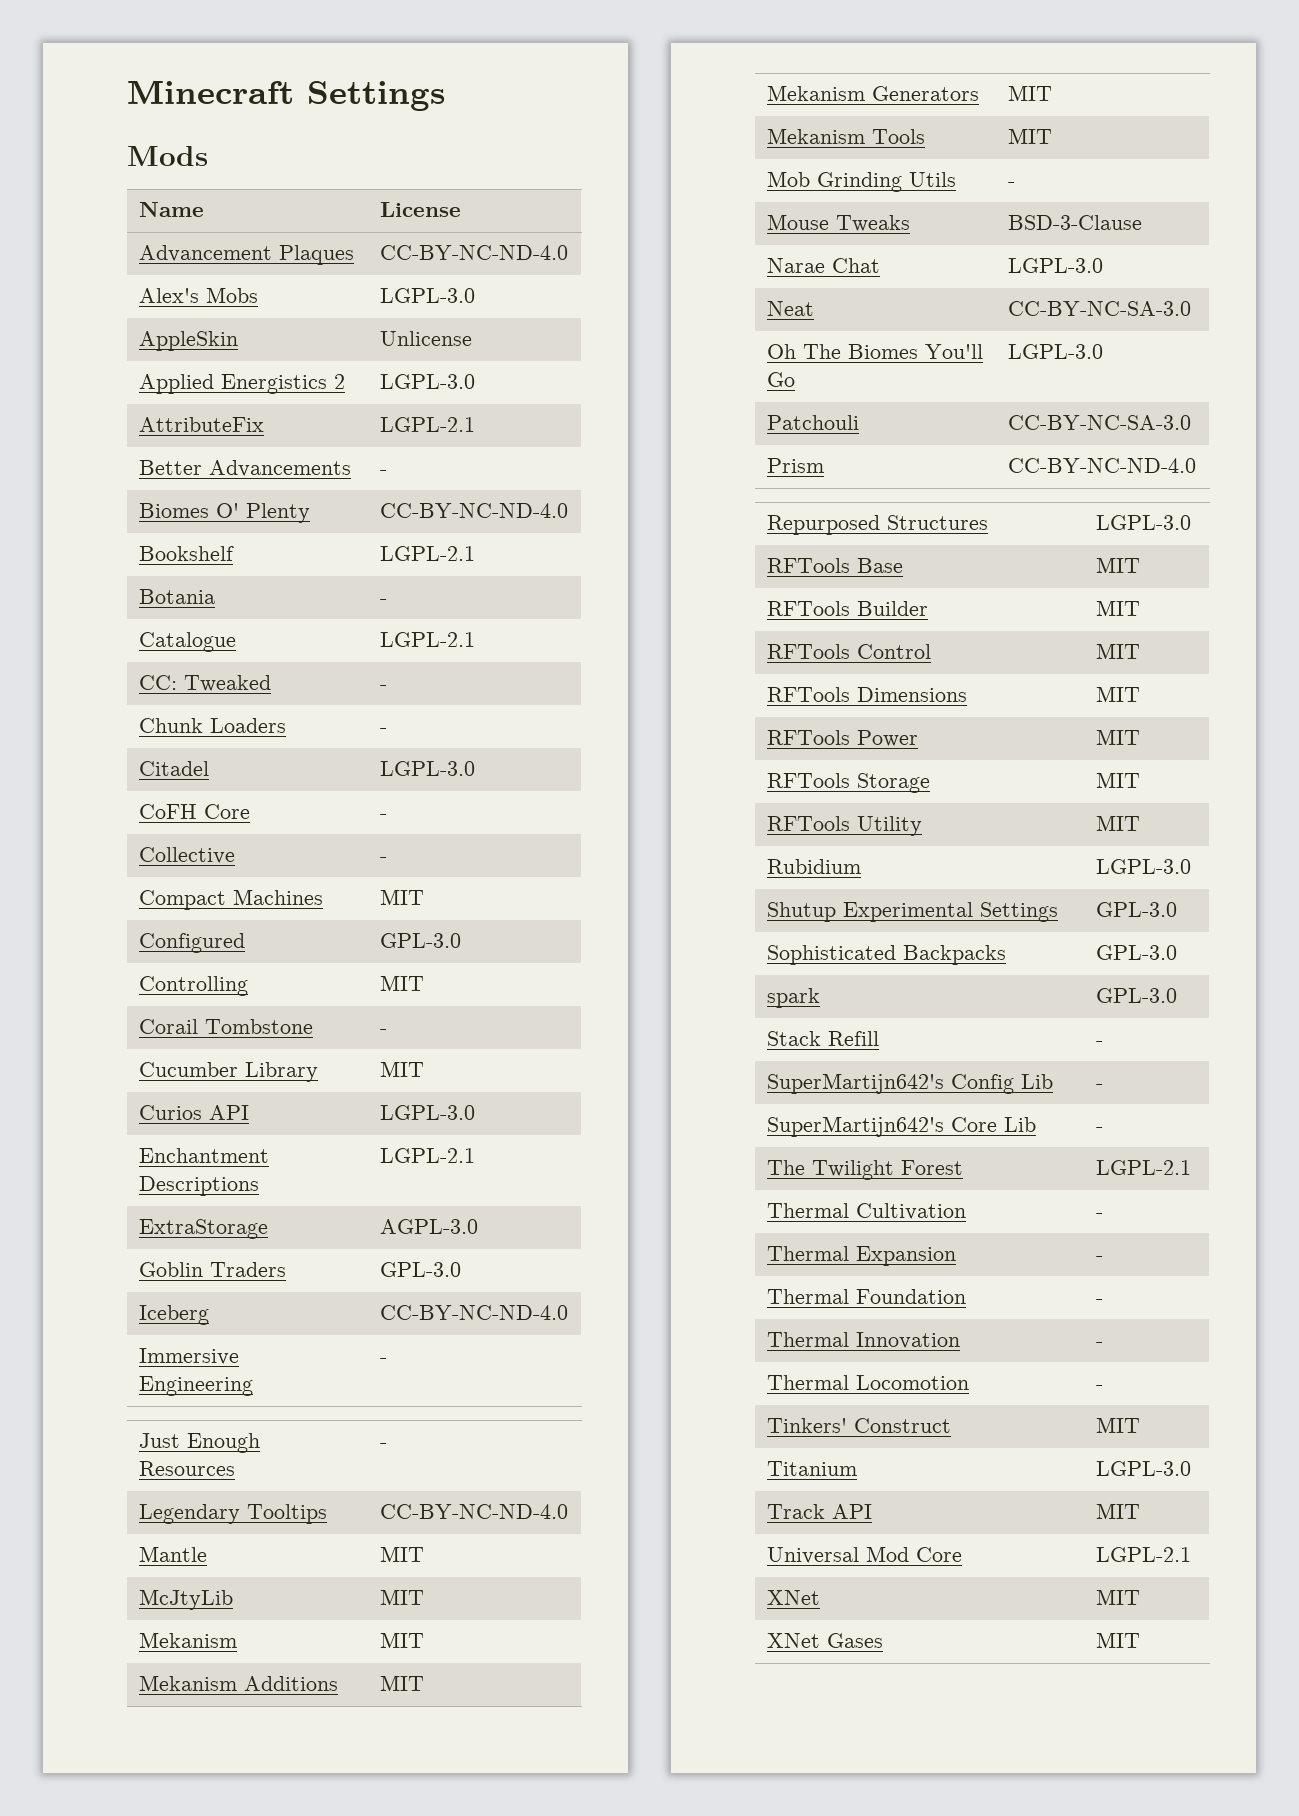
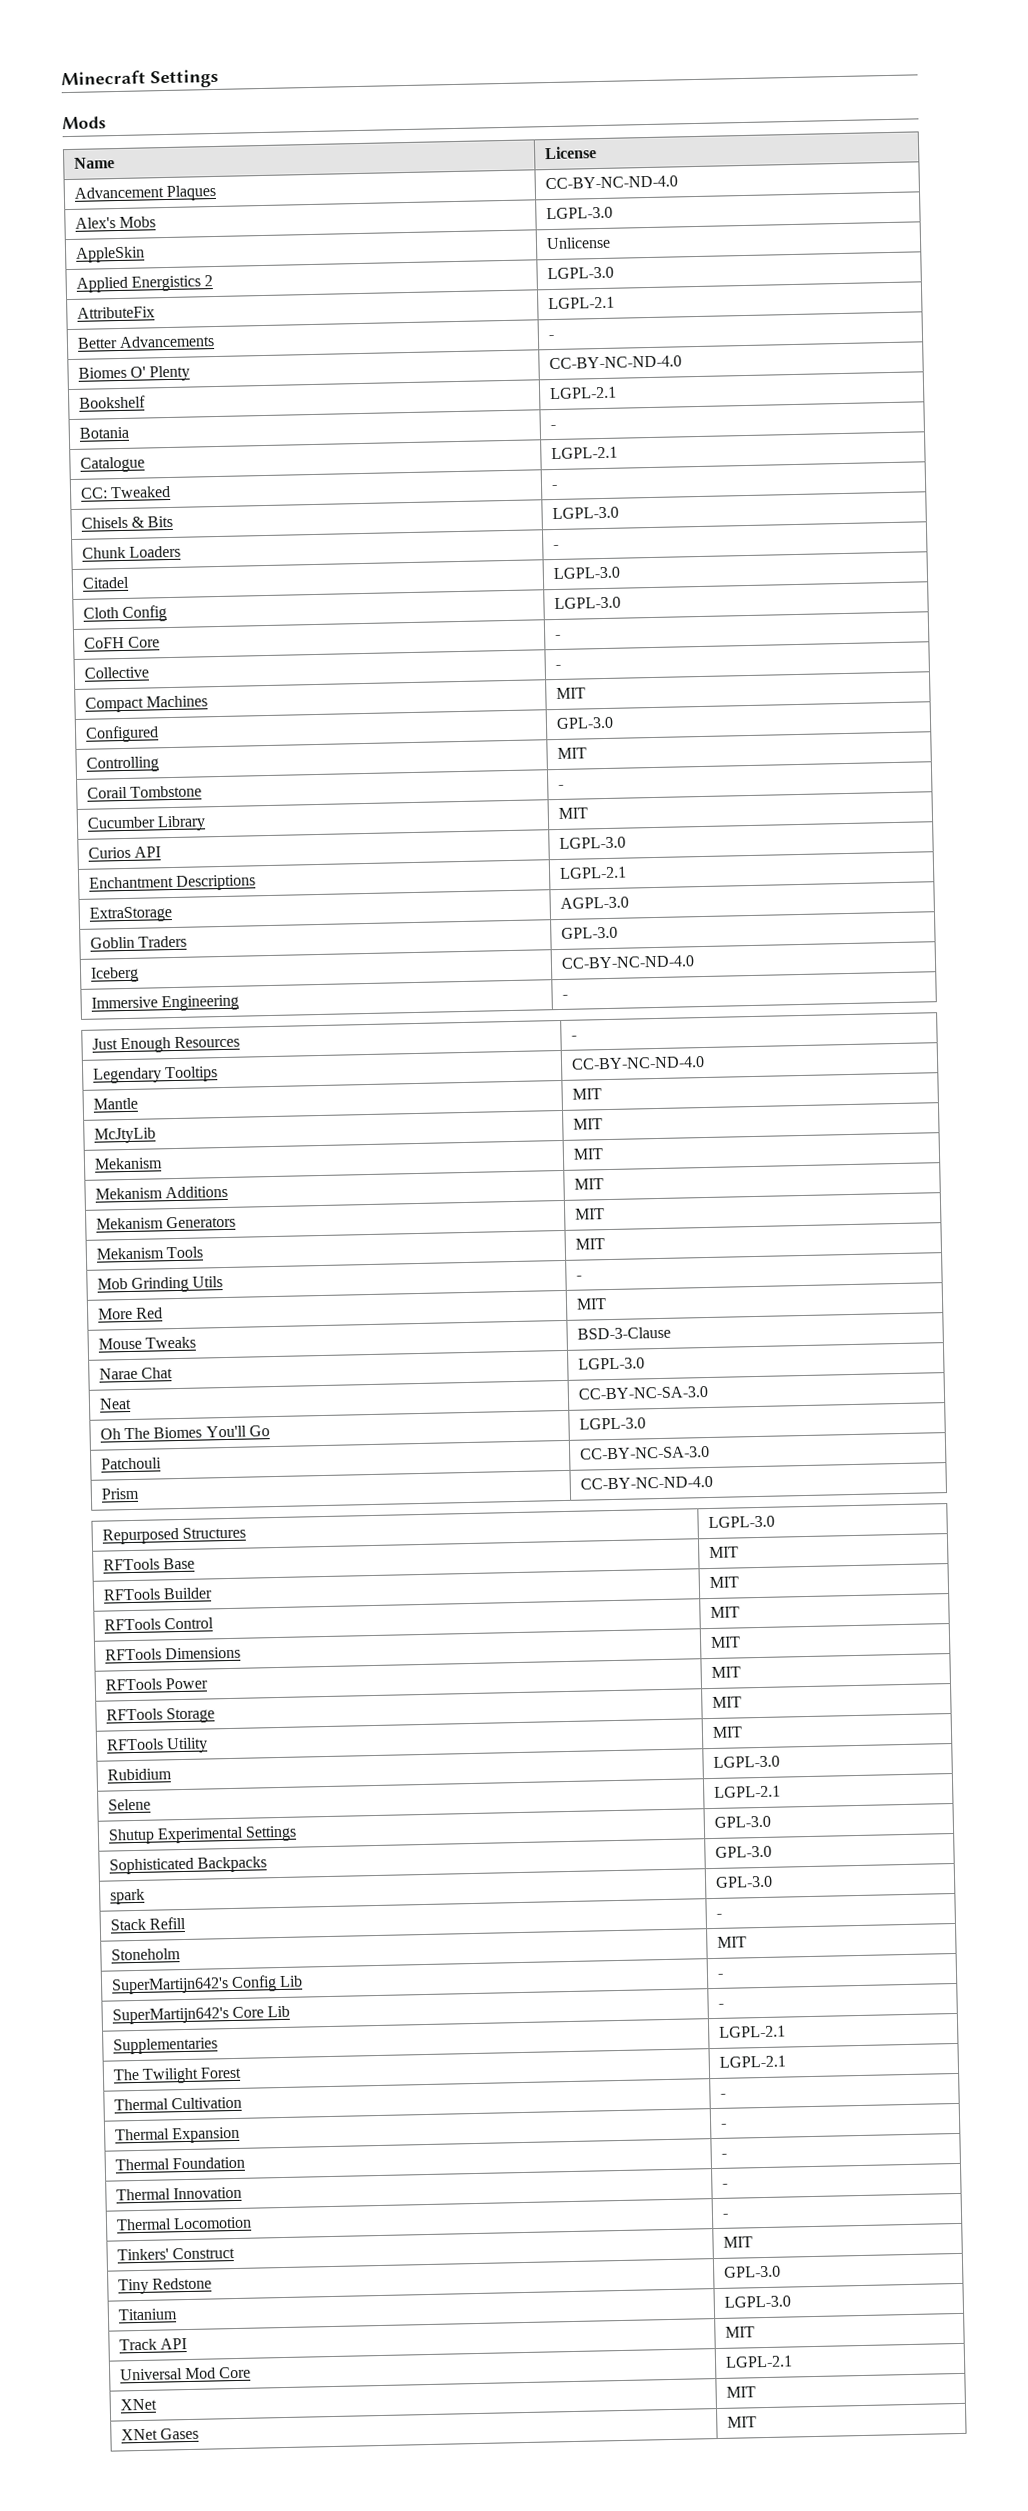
+ Chisels & Bits | LGPL-3.0
+ Cloth Config | LGPL-3.0
+ More Red | MIT
+ Selene | LGPL-2.1
+ Stoneholm | MIT
+ Supplementaries | LGPL-2.1
+ Tiny Redstone | GPL-3.0

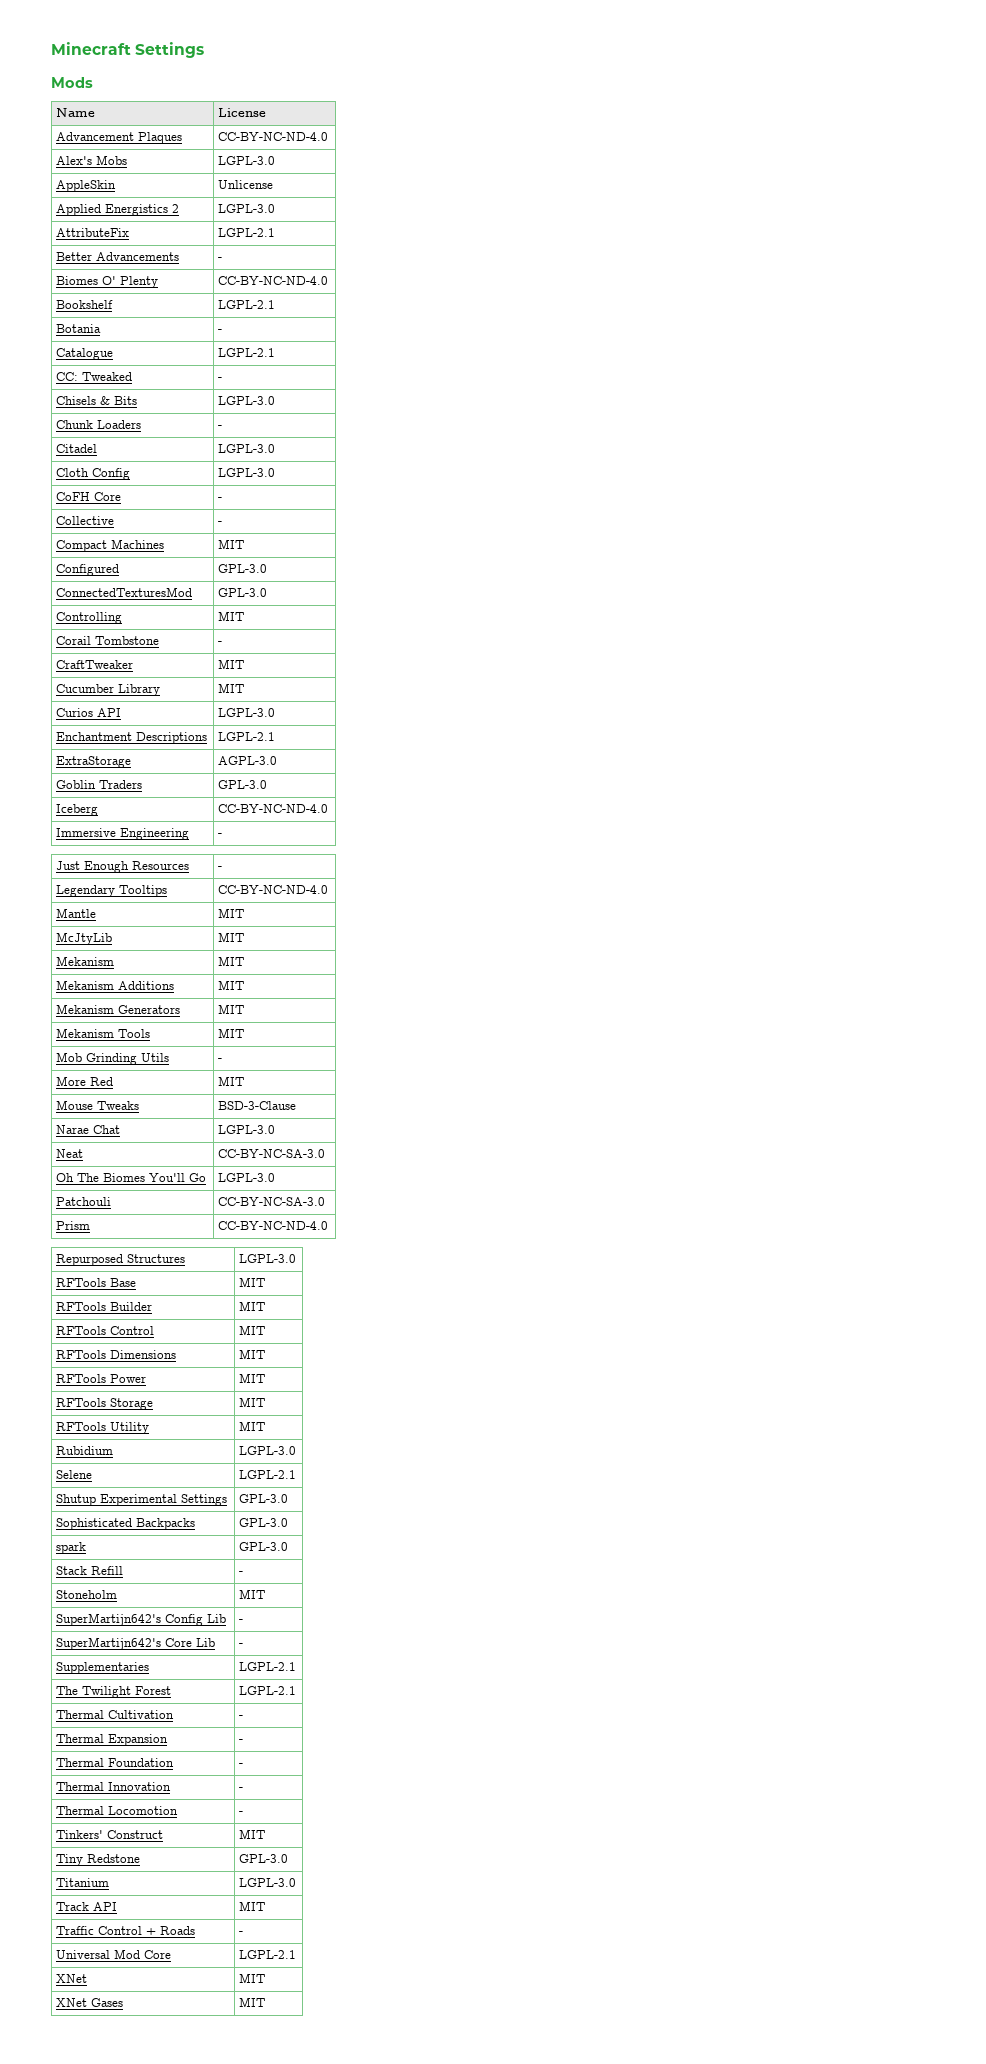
+ ConnectedTexturesMod | GPL-3.0
+ CraftTweaker | MIT
+ Traffic Control + Roads | -

